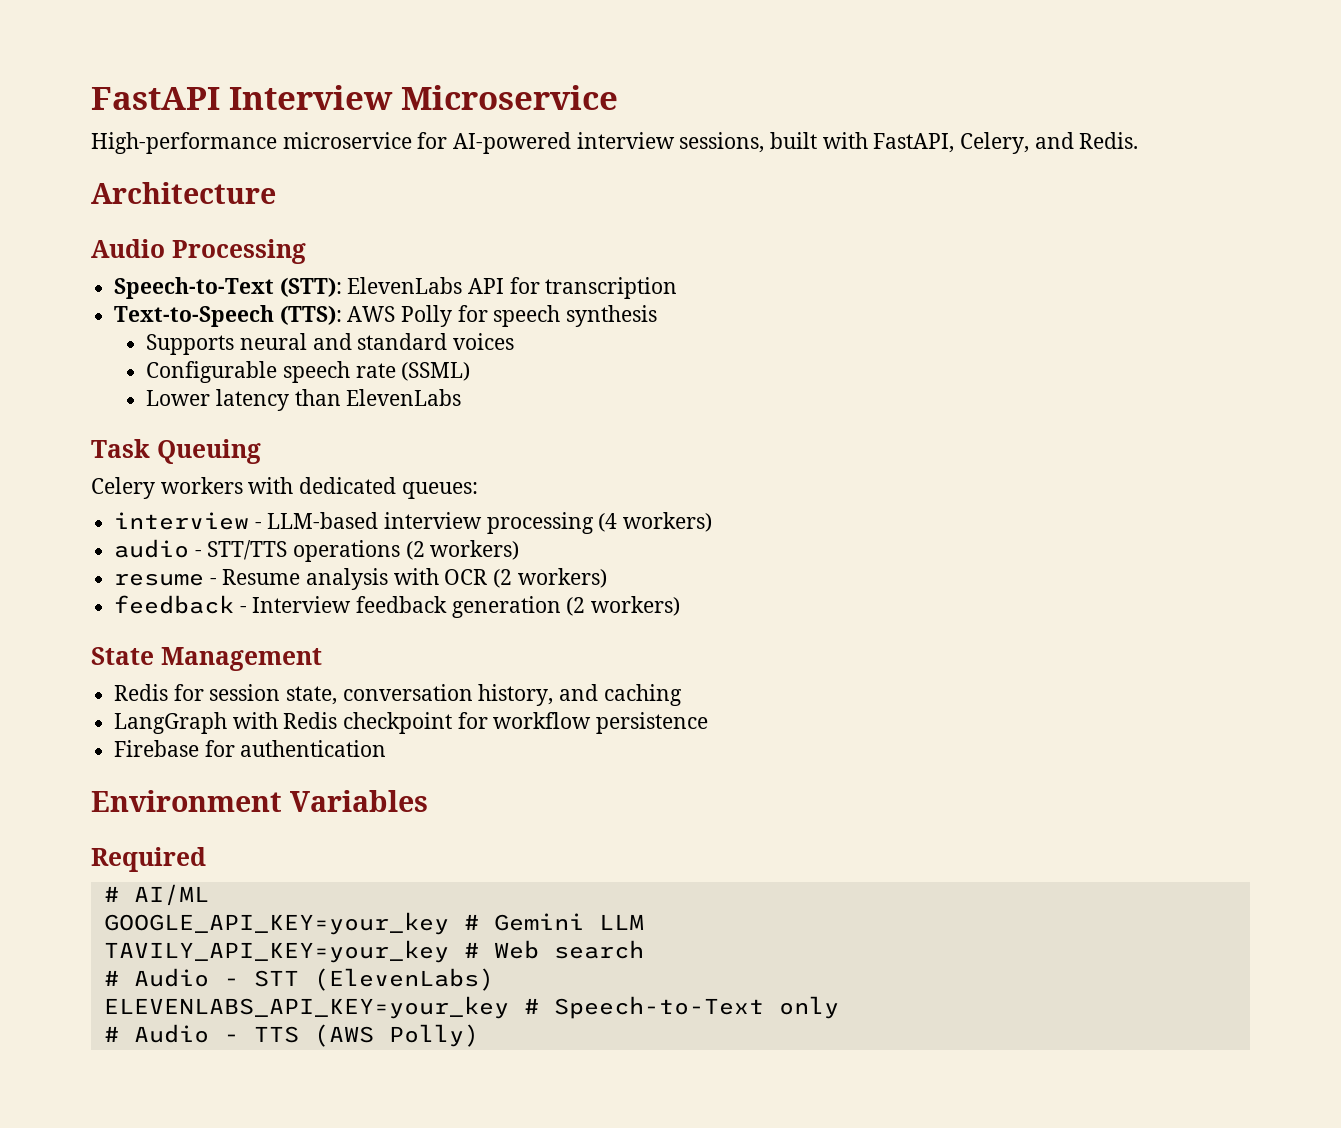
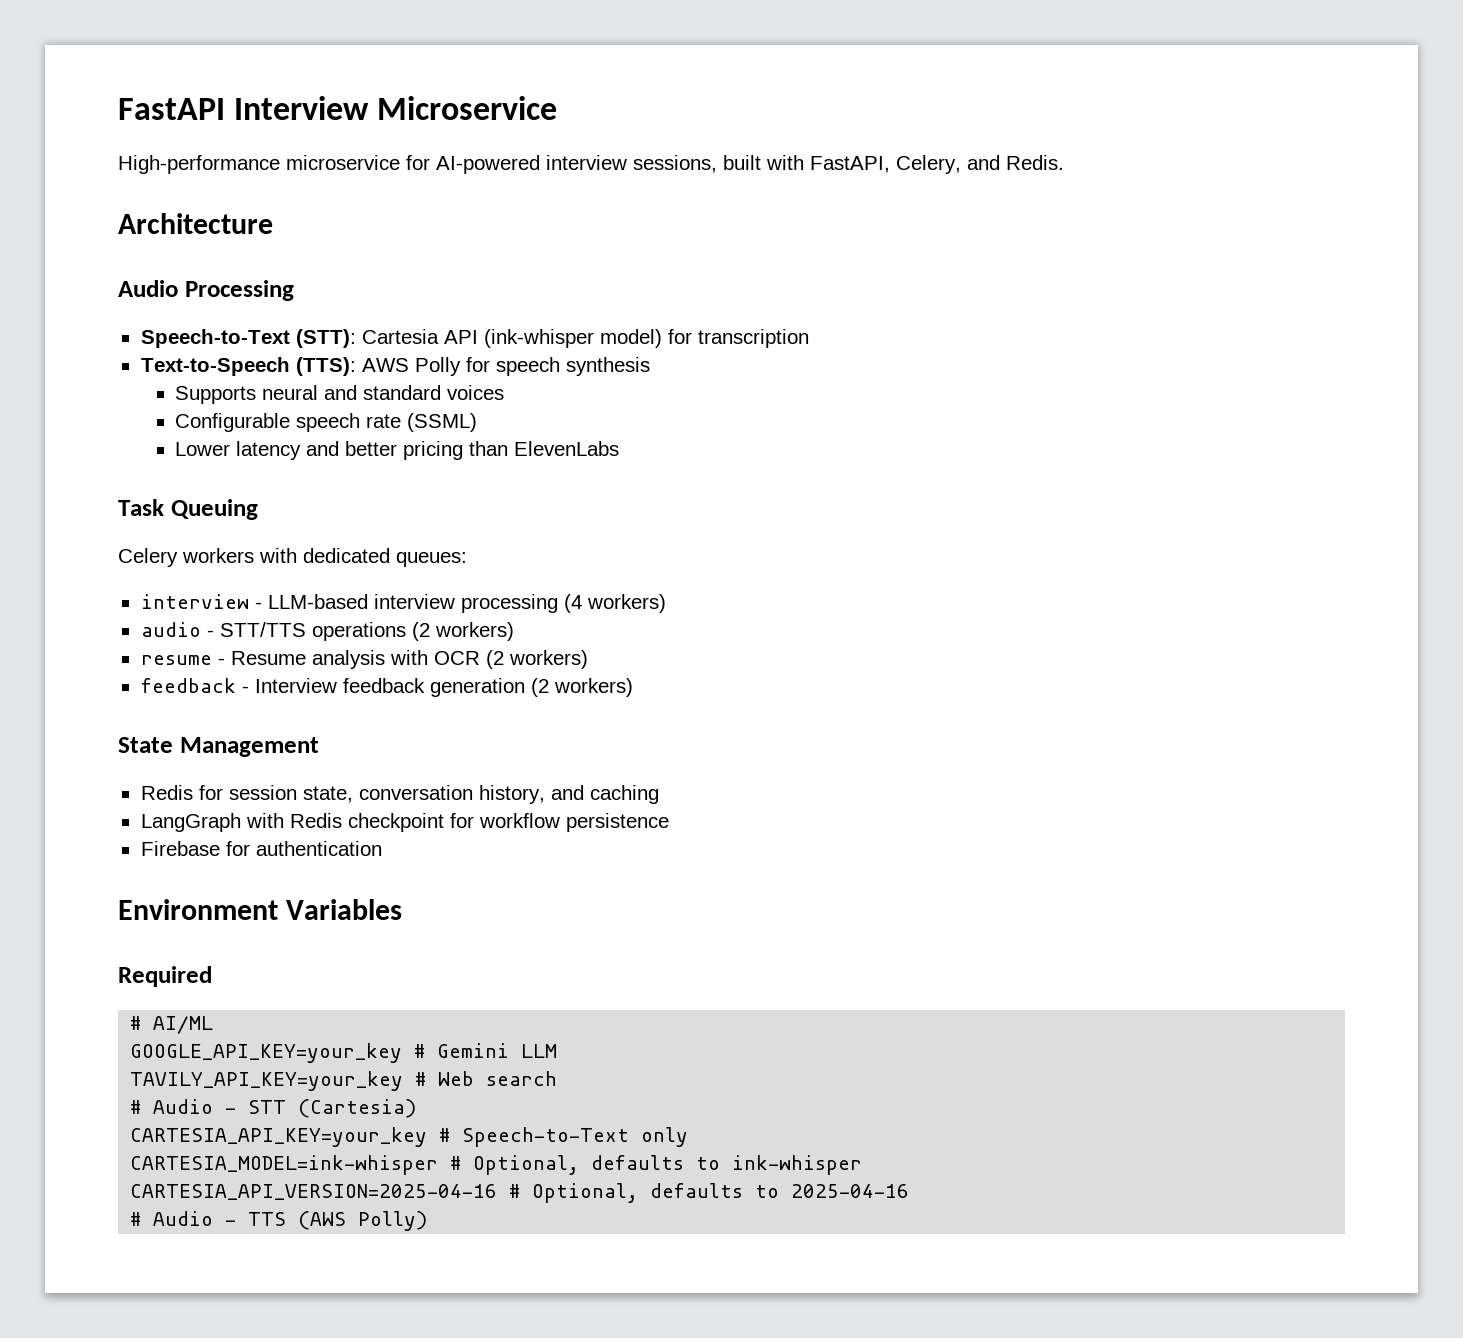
- Speech-to-Text (STT): ElevenLabs API for transcription
+ Speech-to-Text (STT): Cartesia API (ink-whisper model) for transcription
- Lower latency than ElevenLabs
+ Lower latency and better pricing than ElevenLabs
- # Audio - STT (ElevenLabs)
- ELEVENLABS_API_KEY=your_key # Speech-to-Text only
+ # Audio - STT (Cartesia)
+ CARTESIA_API_KEY=your_key # Speech-to-Text only
+ CARTESIA_MODEL=ink-whisper # Optional, defaults to ink-whisper
+ CARTESIA_API_VERSION=2025-04-16 # Optional, defaults to 2025-04-16

